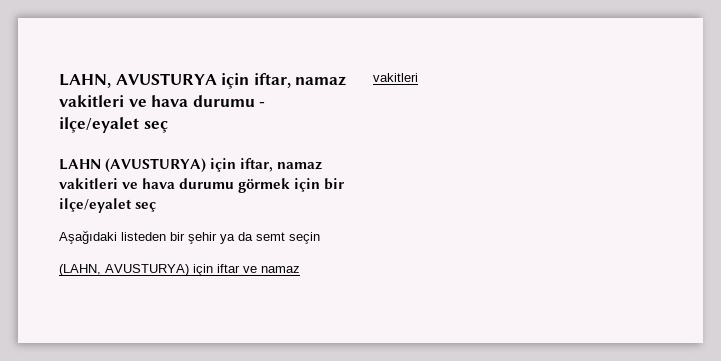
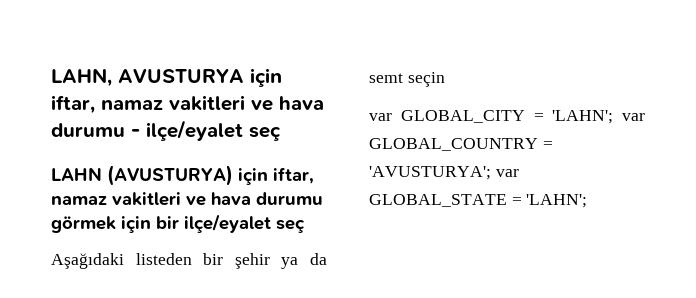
- (LAHN, AVUSTURYA) için iftar ve namaz vakitleri
+ var GLOBAL_CITY = 'LAHN'; var GLOBAL_COUNTRY = 'AVUSTURYA'; var GLOBAL_STATE = 'LAHN';

